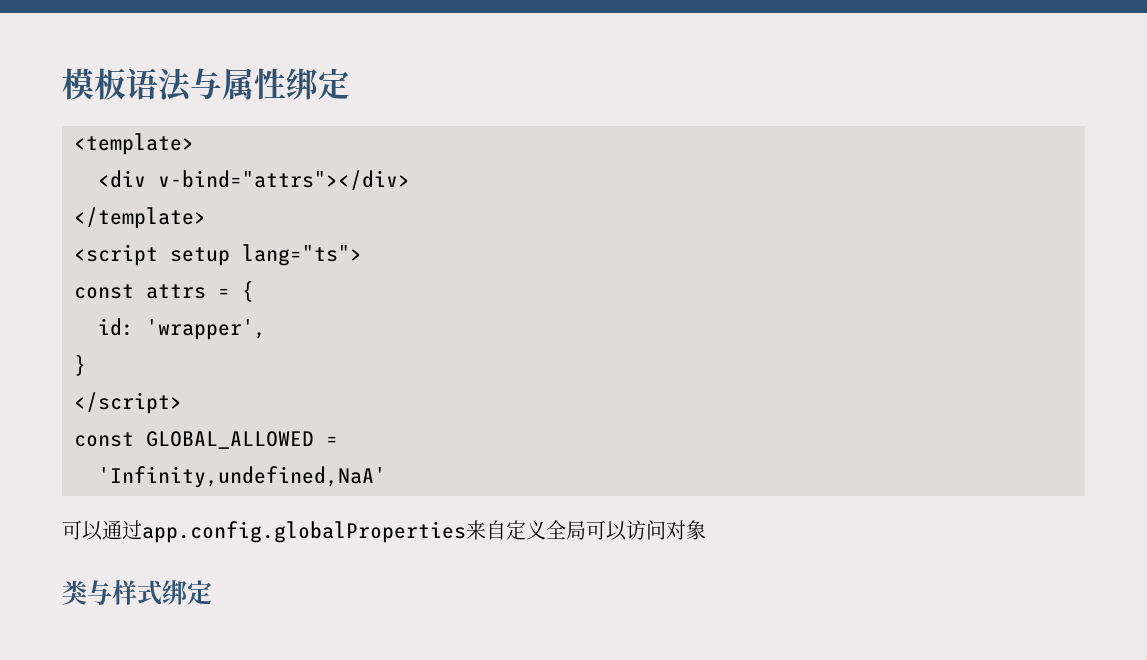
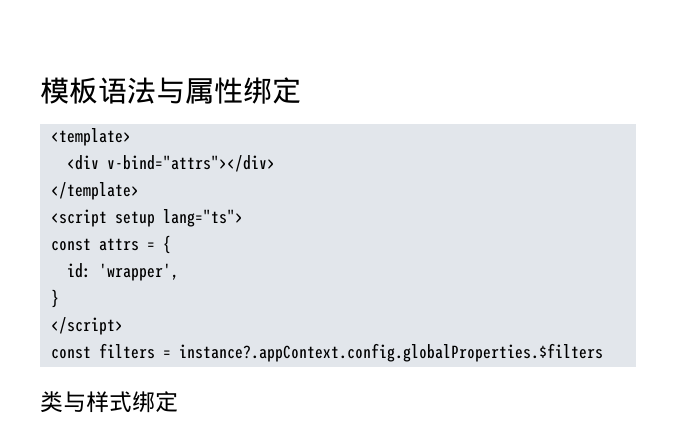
- const GLOBAL_ALLOWED =
- 'Infinity,undefined,NaA'
- 可以通过app.config.globalProperties来自定义全局可以访问对象
+ const filters = instance?.appContext.config.globalProperties.$filters

